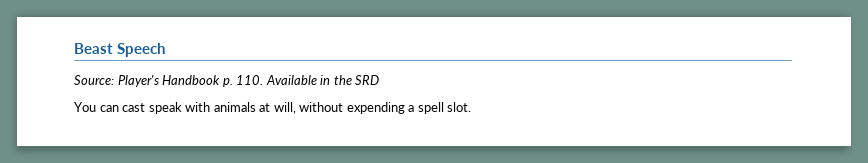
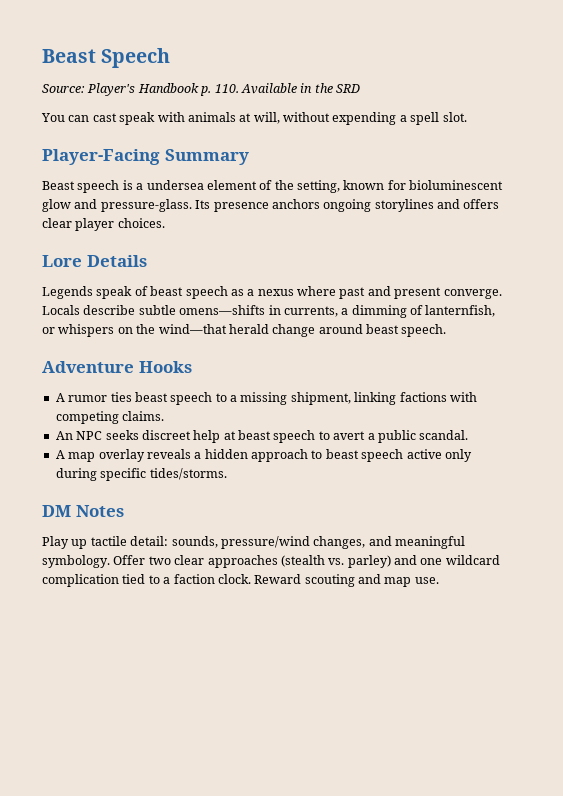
+ Player-Facing Summary
+ Beast speech is a undersea element of the setting, known for bioluminescent glow and pressure-glass. Its presence anchors ongoing storylines and offers clear player choices.
+ Lore Details
+ Legends speak of beast speech as a nexus where past and present converge. Locals describe subtle omens—shifts in currents, a dimming of lanternfish, or whispers on the wind—that herald change around beast speech.
+ Adventure Hooks
+ A rumor ties beast speech to a missing shipment, linking factions with competing claims.
+ An NPC seeks discreet help at beast speech to avert a public scandal.
+ A map overlay reveals a hidden approach to beast speech active only during specific tides/storms.
+ DM Notes
+ Play up tactile detail: sounds, pressure/wind changes, and meaningful symbology. Offer two clear approaches (stealth vs. parley) and one wildcard complication tied to a faction clock. Reward scouting and map use.

